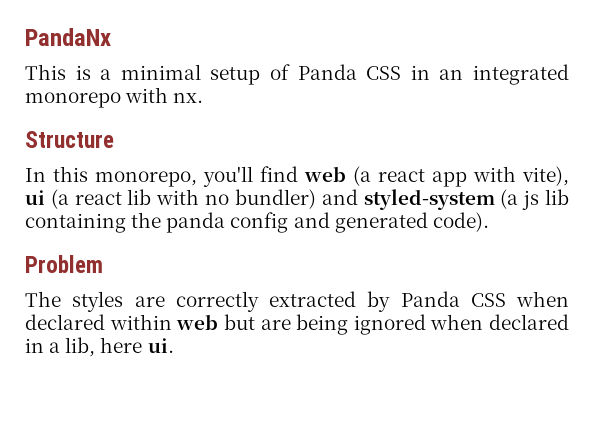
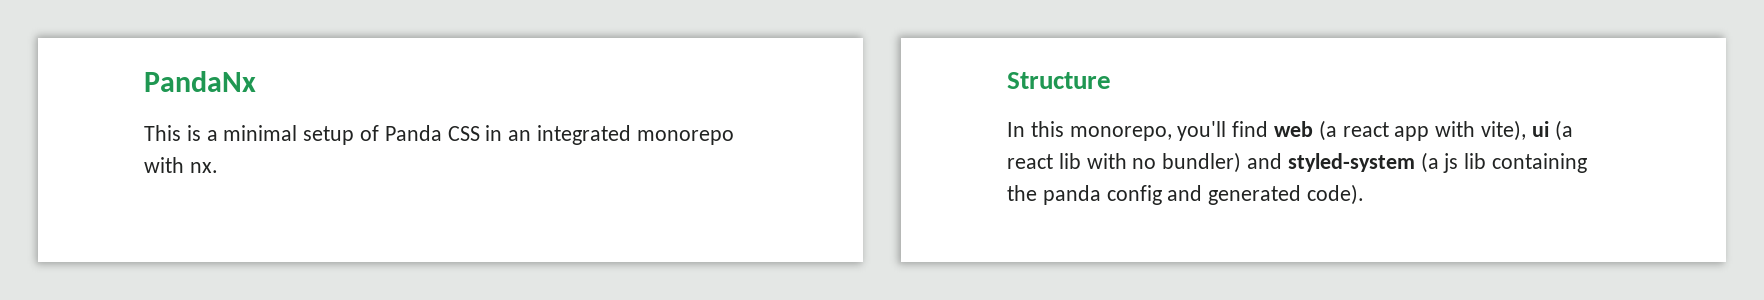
- Problem
- The styles are correctly extracted by Panda CSS when declared within web but are being ignored when declared in a lib, here ui.

